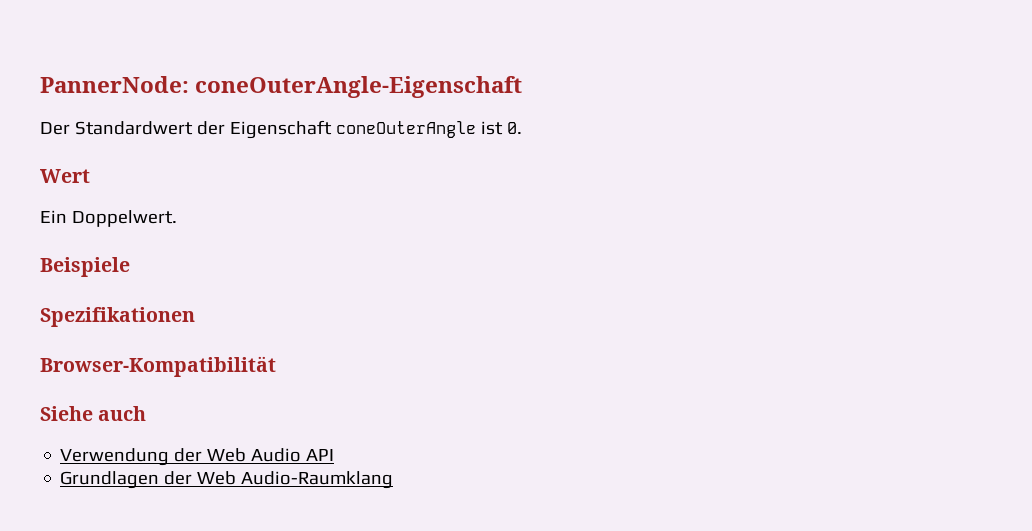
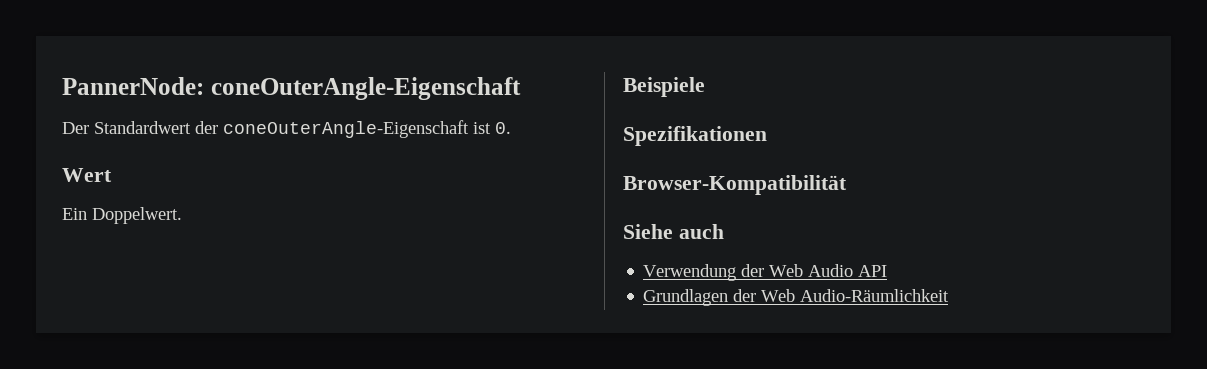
- Der Standardwert der Eigenschaft coneOuterAngle ist 0.
+ Der Standardwert der coneOuterAngle-Eigenschaft ist 0.
- Grundlagen der Web Audio-Raumklang
+ Grundlagen der Web Audio-Räumlichkeit

